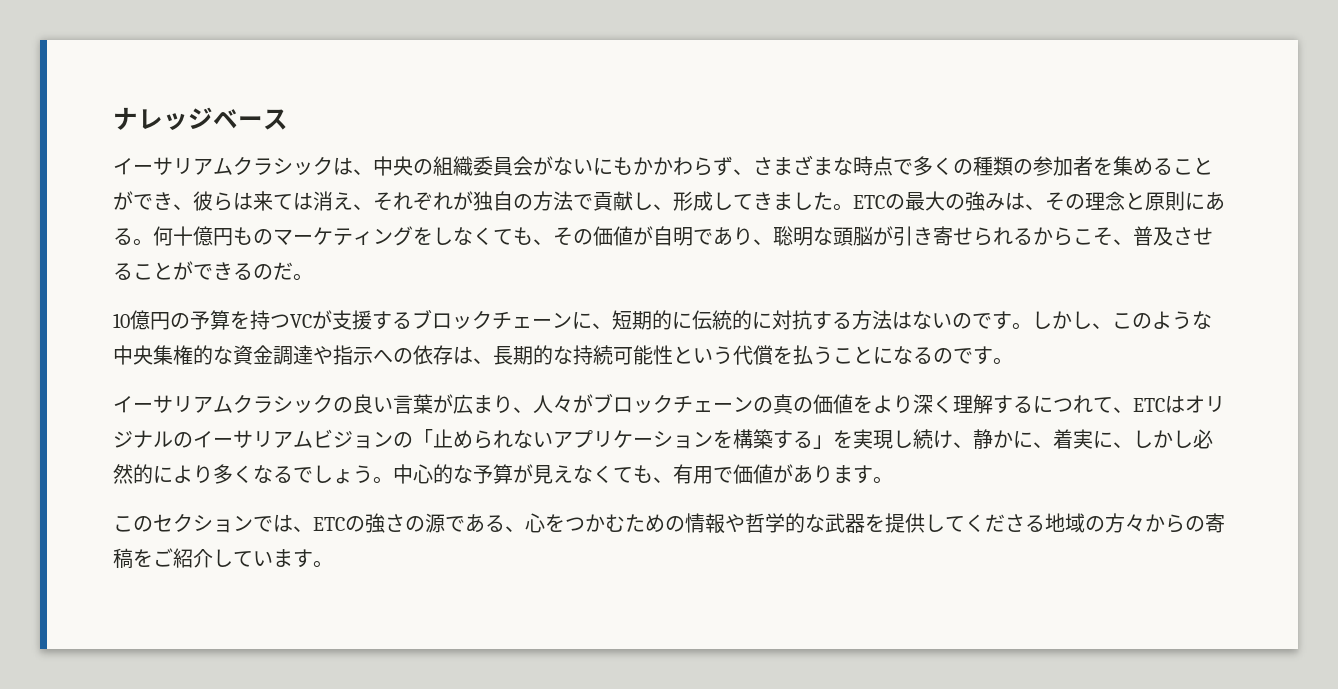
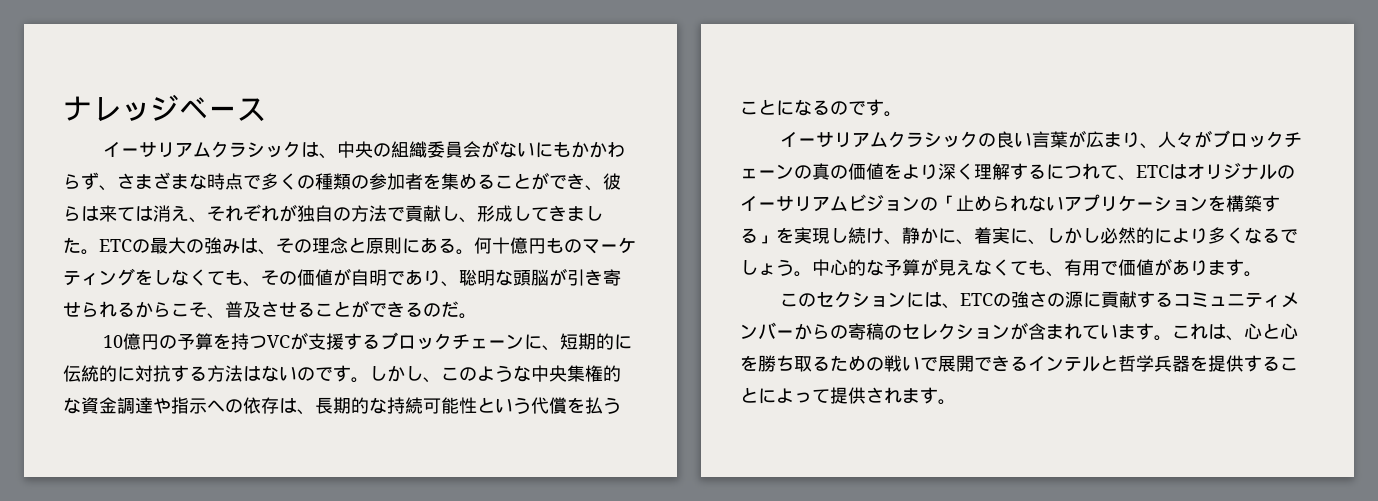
- このセクションでは、ETCの強さの源である、心をつかむための情報や哲学的な武器を提供してくださる地域の方々からの寄稿をご紹介しています。
+ このセクションには、ETCの強さの源に貢献するコミュニティメンバーからの寄稿のセレクションが含まれています。これは、心と心を勝ち取るための戦いで展開できるインテルと哲学兵器を提供することによって提供されます。

